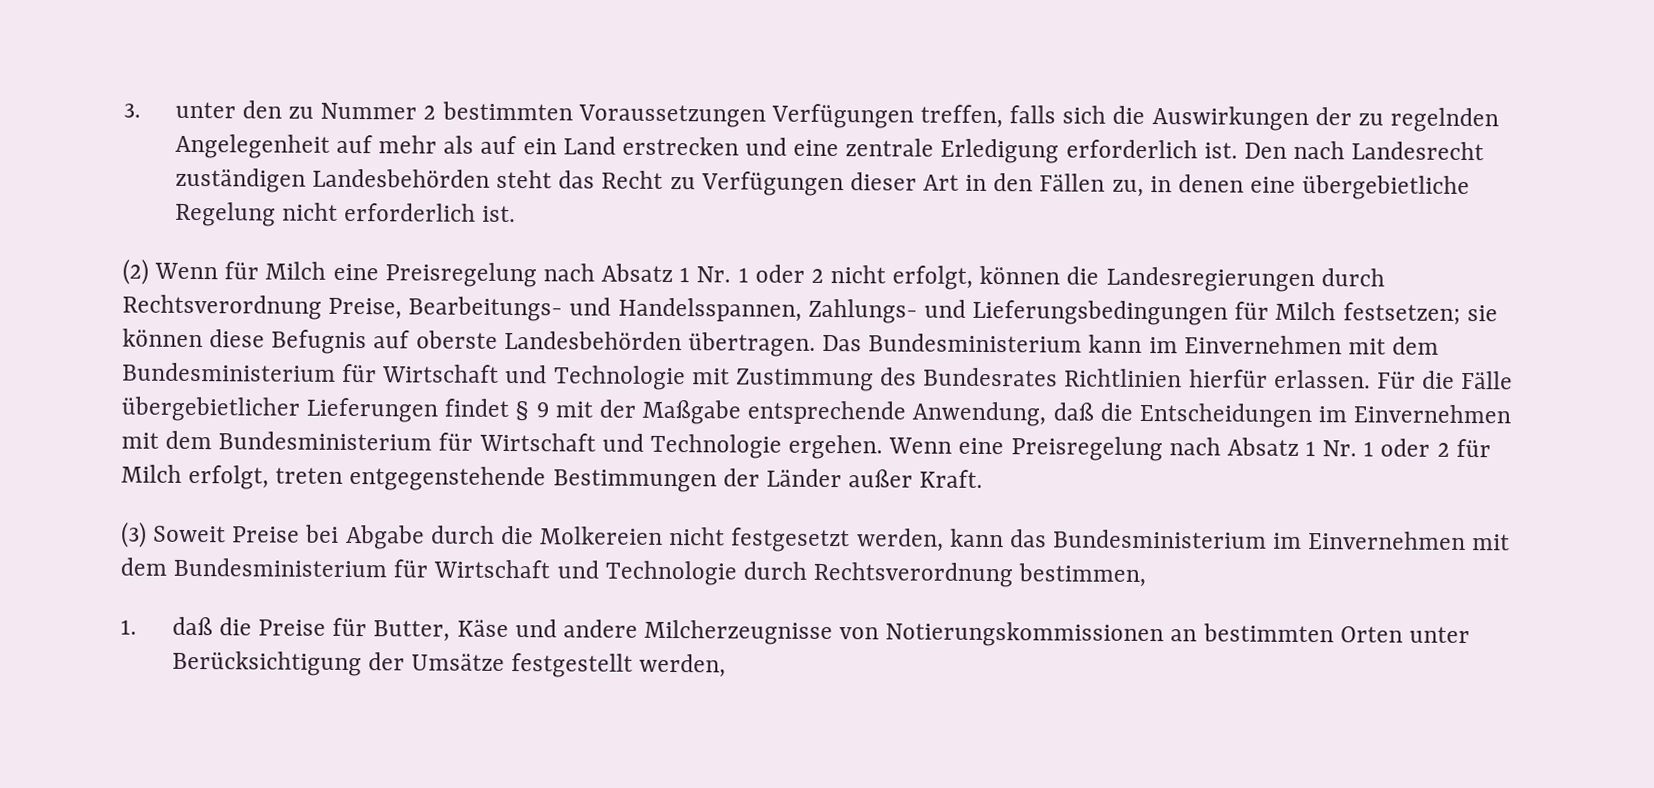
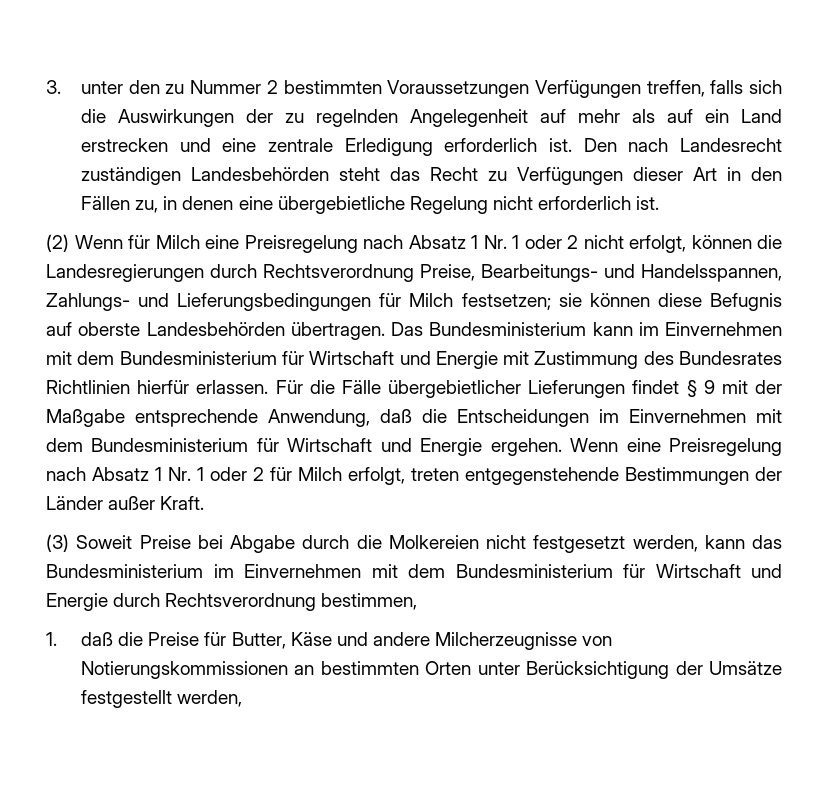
- Das Bundesministerium kann im Einvernehmen mit dem Bundesministerium für Wirtschaft und Technologie mit Zustimmung des Bundesrates Richtlinien hierfür erlassen.
+ Das Bundesministerium kann im Einvernehmen mit dem Bundesministerium für Wirtschaft und Energie mit Zustimmung des Bundesrates Richtlinien hierfür erlassen.
- Für die Fälle übergebietlicher Lieferungen findet § 9 mit der Maßgabe entsprechende Anwendung, daß die Entscheidungen im Einvernehmen mit dem Bundesministerium für Wirtschaft und Technologie ergehen.
+ Für die Fälle übergebietlicher Lieferungen findet § 9 mit der Maßgabe entsprechende Anwendung, daß die Entscheidungen im Einvernehmen mit dem Bundesministerium für Wirtschaft und Energie ergehen.
- (3) Soweit Preise bei Abgabe durch die Molkereien nicht festgesetzt werden, kann das Bundesministerium im Einvernehmen mit dem Bundesministerium für Wirtschaft und Technologie durch Rechtsverordnung bestimmen,
+ (3) Soweit Preise bei Abgabe durch die Molkereien nicht festgesetzt werden, kann das Bundesministerium im Einvernehmen mit dem Bundesministerium für Wirtschaft und Energie durch Rechtsverordnung bestimmen,

